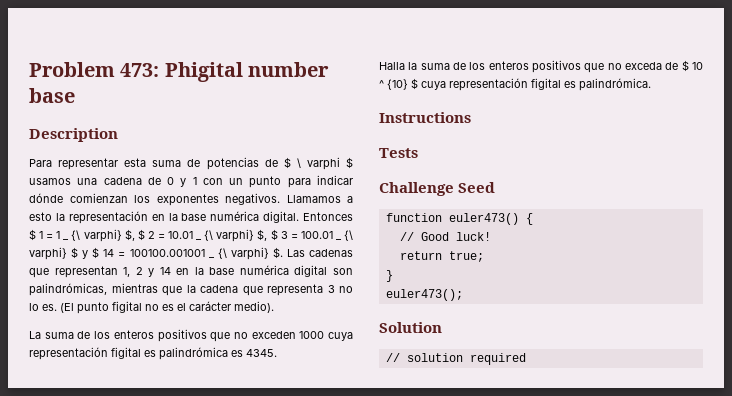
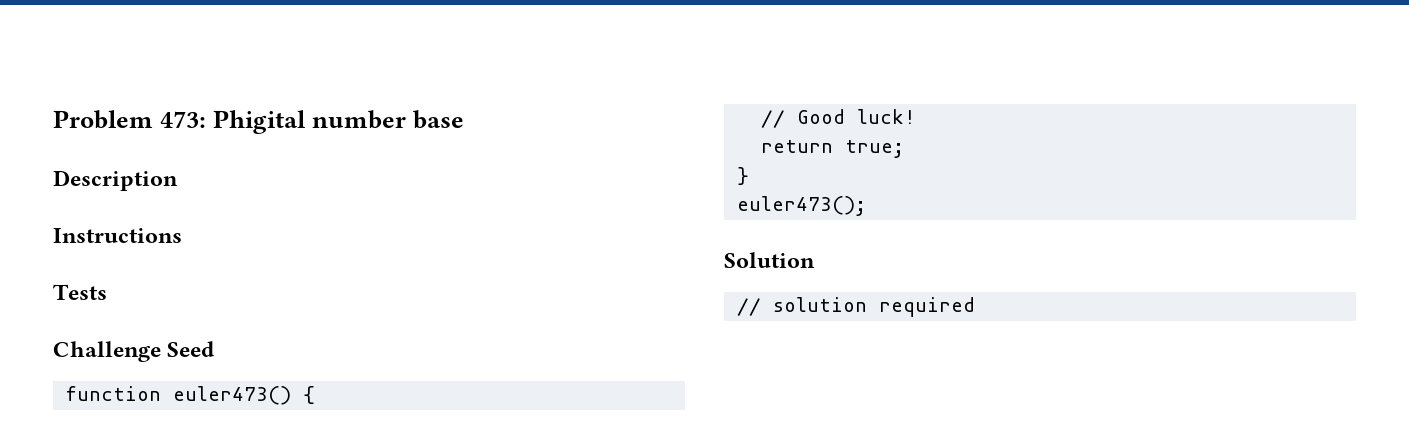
- Para representar esta suma de potencias de $ \ varphi $ usamos una cadena de 0 y 1 con un punto para indicar dónde comienzan los exponentes negativos. Llamamos a esto la representación en la base numérica digital. Entonces $ 1 = 1 _ {\ varphi} $, $ 2 = 10.01 _ {\ varphi} $, $ 3 = 100.01 _ {\ varphi} $ y $ 14 = 100100.001001 _ {\ varphi} $. Las cadenas que representan 1, 2 y 14 en la base numérica digital son palindrómicas, mientras que la cadena que representa 3 no lo es. (El punto figital no es el carácter medio).
- La suma de los enteros positivos que no exceden 1000 cuya representación figital es palindrómica es 4345.
- Halla la suma de los enteros positivos que no exceda de $ 10 ^ {10} $ cuya representación figital es palindrómica.

